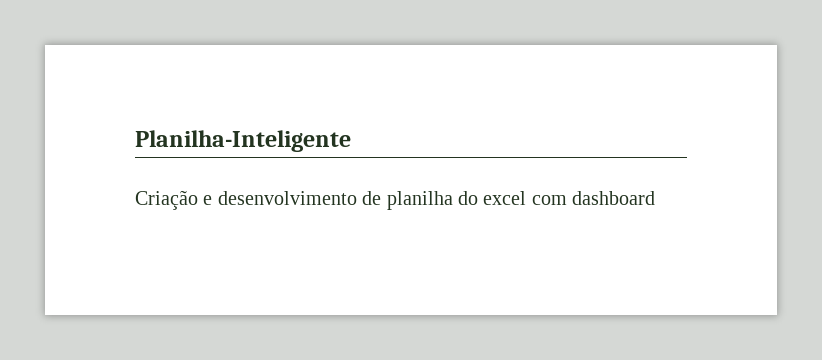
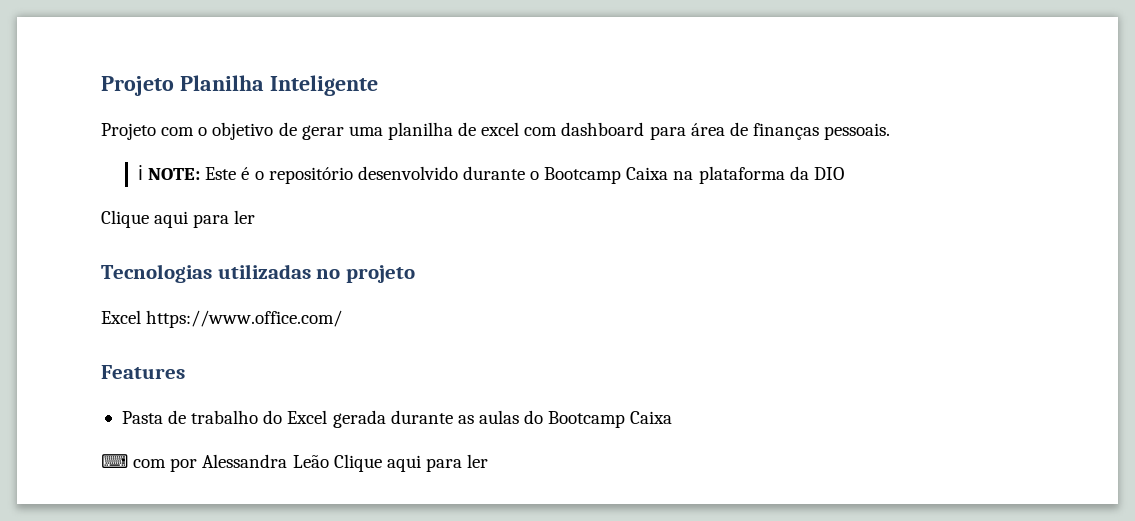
- Planilha-Inteligente
- Criação e desenvolvimento de planilha do excel com dashboard
+ Projeto Planilha Inteligente
+ Projeto com o objetivo de gerar uma planilha de excel com dashboard para área de finanças pessoais.
+ ℹ NOTE: Este é o repositório desenvolvido durante o Bootcamp Caixa na plataforma da DIO
+ Clique aqui para ler
+ Tecnologias utilizadas no projeto
+ Excel https://www.office.com/
+ Features
+ Pasta de trabalho do Excel gerada durante as aulas do Bootcamp Caixa
+ ⌨ com por Alessandra Leão Clique aqui para ler

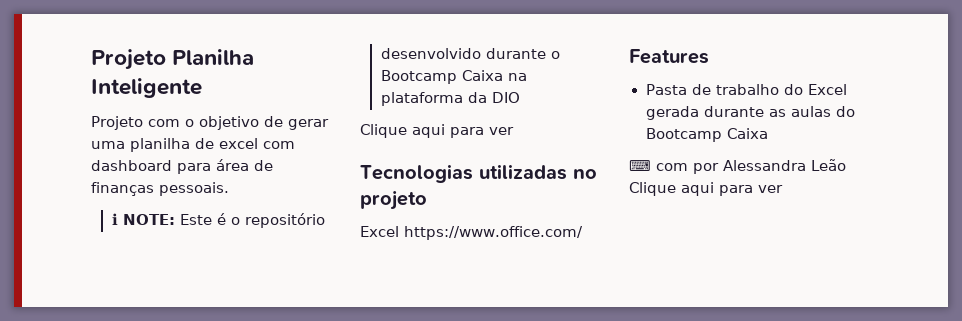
  ℹ NOTE: Este é o repositório desenvolvido durante o Bootcamp Caixa na plataforma da DIO
- Clique aqui para ler
+ Clique aqui para ver
- ⌨ com por Alessandra Leão Clique aqui para ler
+ ⌨ com por Alessandra Leão Clique aqui para ver

